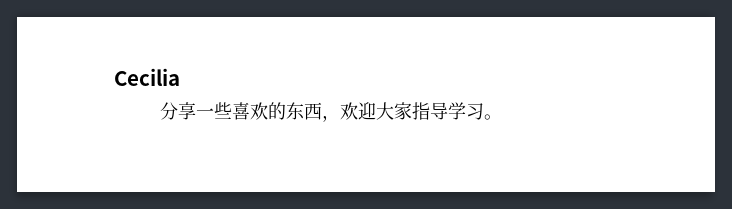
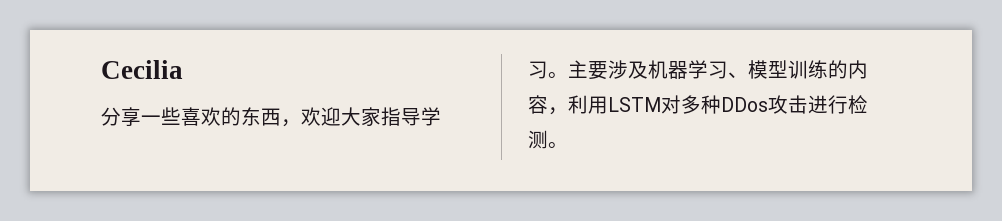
+ 主要涉及机器学习、模型训练的内容，利用LSTM对多种DDos攻击进行检测。

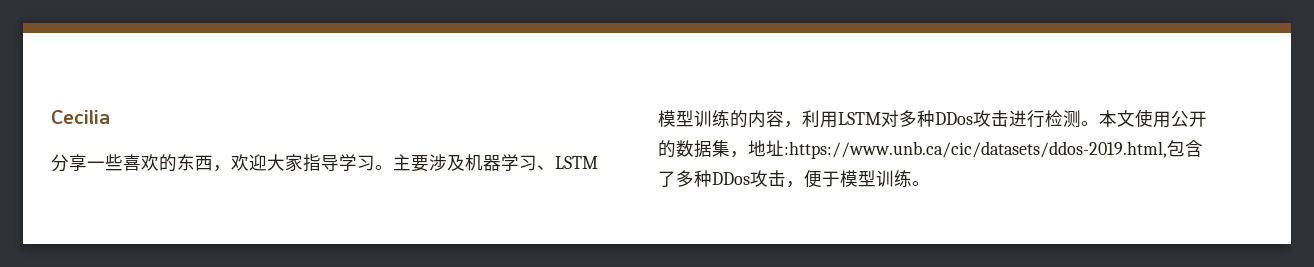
- 主要涉及机器学习、模型训练的内容，利用LSTM对多种DDos攻击进行检测。
+ 主要涉及机器学习、LSTM模型训练的内容，利用LSTM对多种DDos攻击进行检测。
+ 本文使用公开的数据集，地址:https://www.unb.ca/cic/datasets/ddos-2019.html,包含了多种DDos攻击，便于模型训练。

